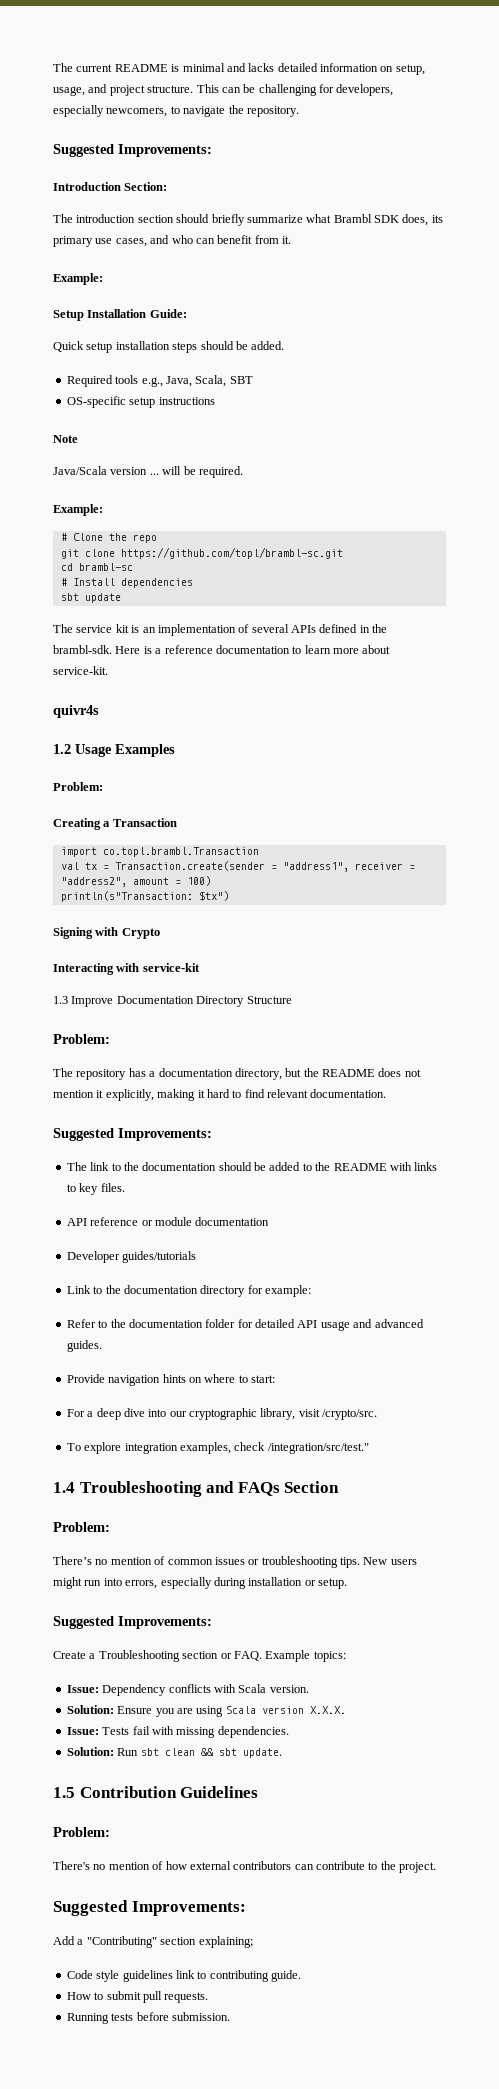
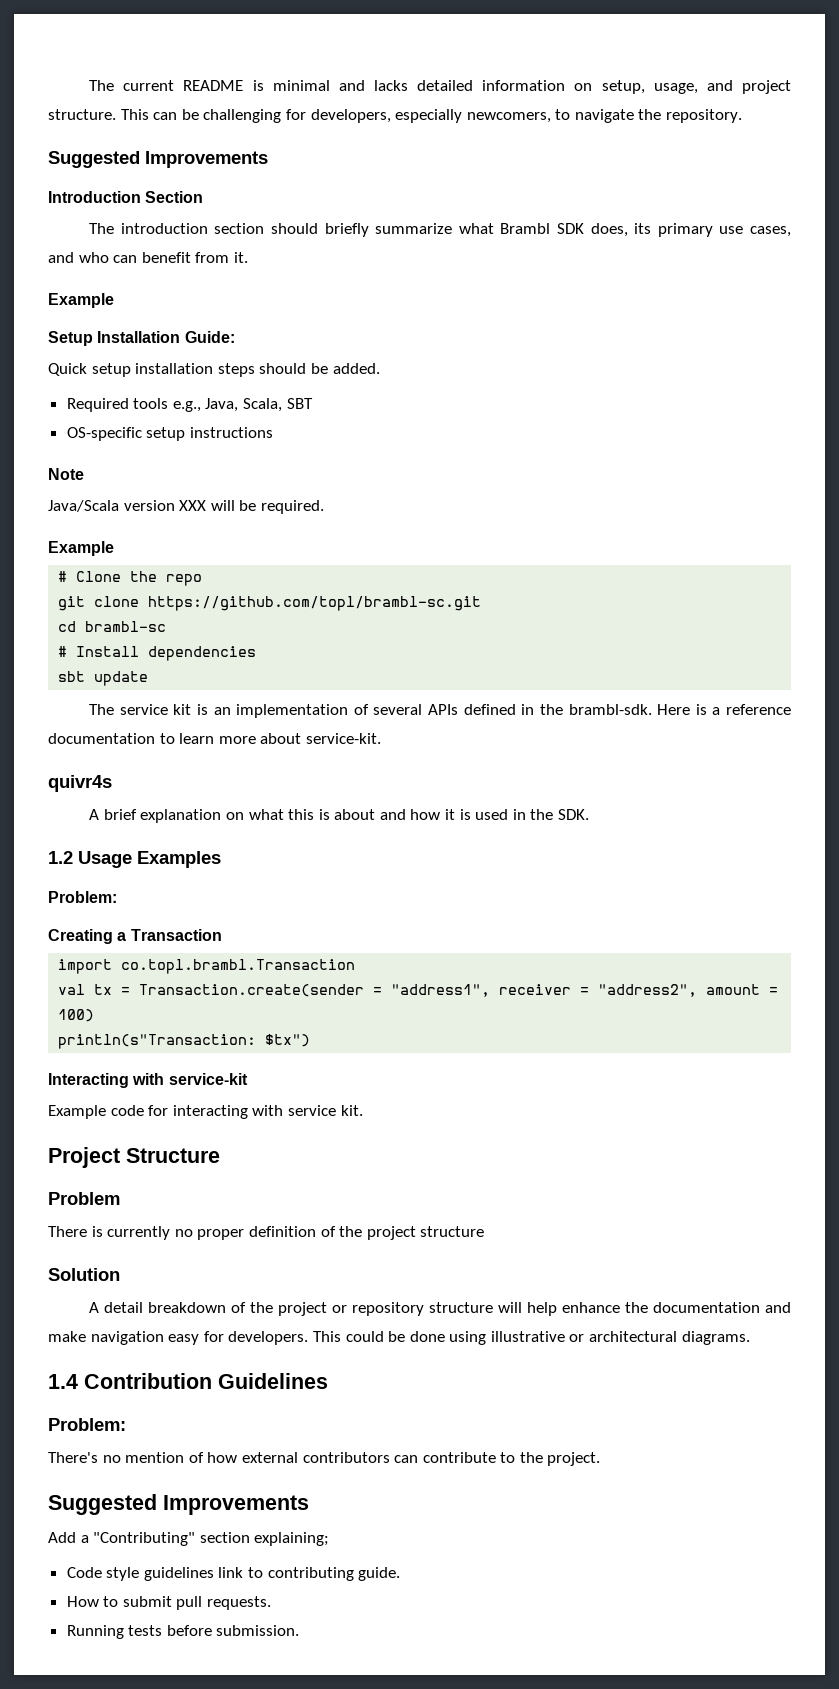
  This can be challenging for developers, especially newcomers, to navigate the repository.
- Suggested Improvements:
+ Suggested Improvements
- Introduction Section:
+ Introduction Section
  The introduction section should briefly summarize what Brambl SDK does, its primary use cases, and who can benefit from it.
- Example:
+ Example
- Java/Scala version ... will be required.
- Example:
+ Java/Scala version XXX will be required.
+ Example
+ A brief explanation on what this is about and how it is used in the SDK.
- Signing with Crypto
- 1.3 Improve Documentation Directory Structure
- Problem:
- The repository has a documentation directory, but the README does not mention it explicitly, making it hard to find relevant documentation.
- Suggested Improvements:
- The link to the documentation should be added to the README with links to key files.
- API reference or module documentation
- Developer guides/tutorials
- Link to the documentation directory for example:
- Refer to the documentation folder for detailed API usage and advanced guides.
- Provide navigation hints on where to start:
- For a deep dive into our cryptographic library, visit /crypto/src.
- To explore integration examples, check /integration/src/test."
- 1.4 Troubleshooting and FAQs Section
- Problem:
- There’s no mention of common issues or troubleshooting tips. New users might run into errors, especially during installation or setup.
- Suggested Improvements:
- Create a Troubleshooting section or FAQ. Example topics:
- Issue: Dependency conflicts with Scala version.
- Solution: Ensure you are using Scala version X.X.X.
- Issue: Tests fail with missing dependencies.
- Solution: Run sbt clean && sbt update.
- 1.5 Contribution Guidelines
+ Example code for interacting with service kit.
+ Project Structure
+ Problem
+ There is currently no proper definition of the project structure
+ Solution
+ A detail breakdown of the project or repository structure will help enhance the documentation and make navigation easy for developers. This could be done using illustrative or architectural diagrams.
+ 1.4 Contribution Guidelines
  There's no mention of how external contributors can contribute to the project.
- Suggested Improvements:
+ Suggested Improvements

